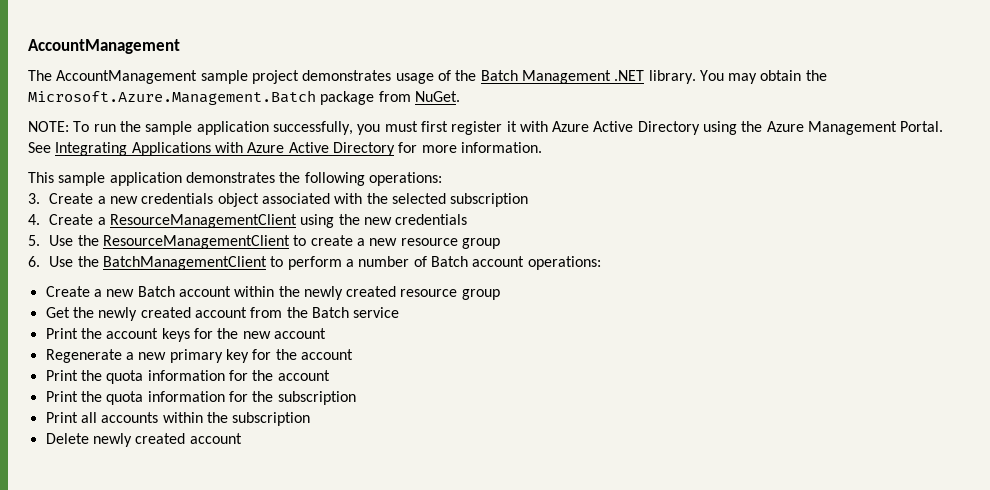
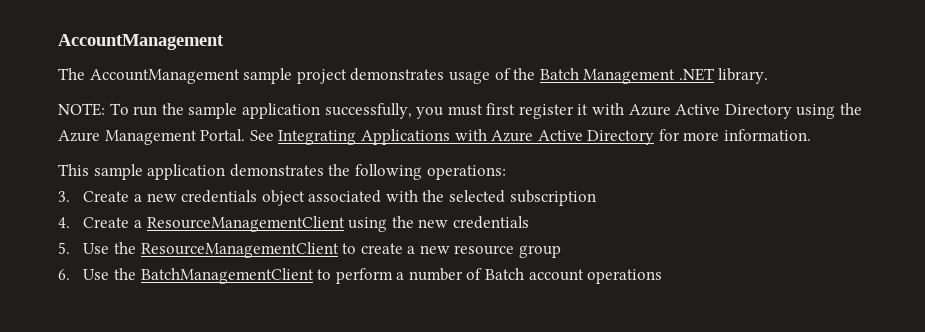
- You may obtain the Microsoft.Azure.Management.Batch package from NuGet.
- 6. Use the BatchManagementClient to perform a number of Batch account operations:
- Create a new Batch account within the newly created resource group
- Get the newly created account from the Batch service
- Print the account keys for the new account
- Regenerate a new primary key for the account
- Print the quota information for the account
- Print the quota information for the subscription
- Print all accounts within the subscription
- Delete newly created account
+ 6. Use the BatchManagementClient to perform a number of Batch account operations

